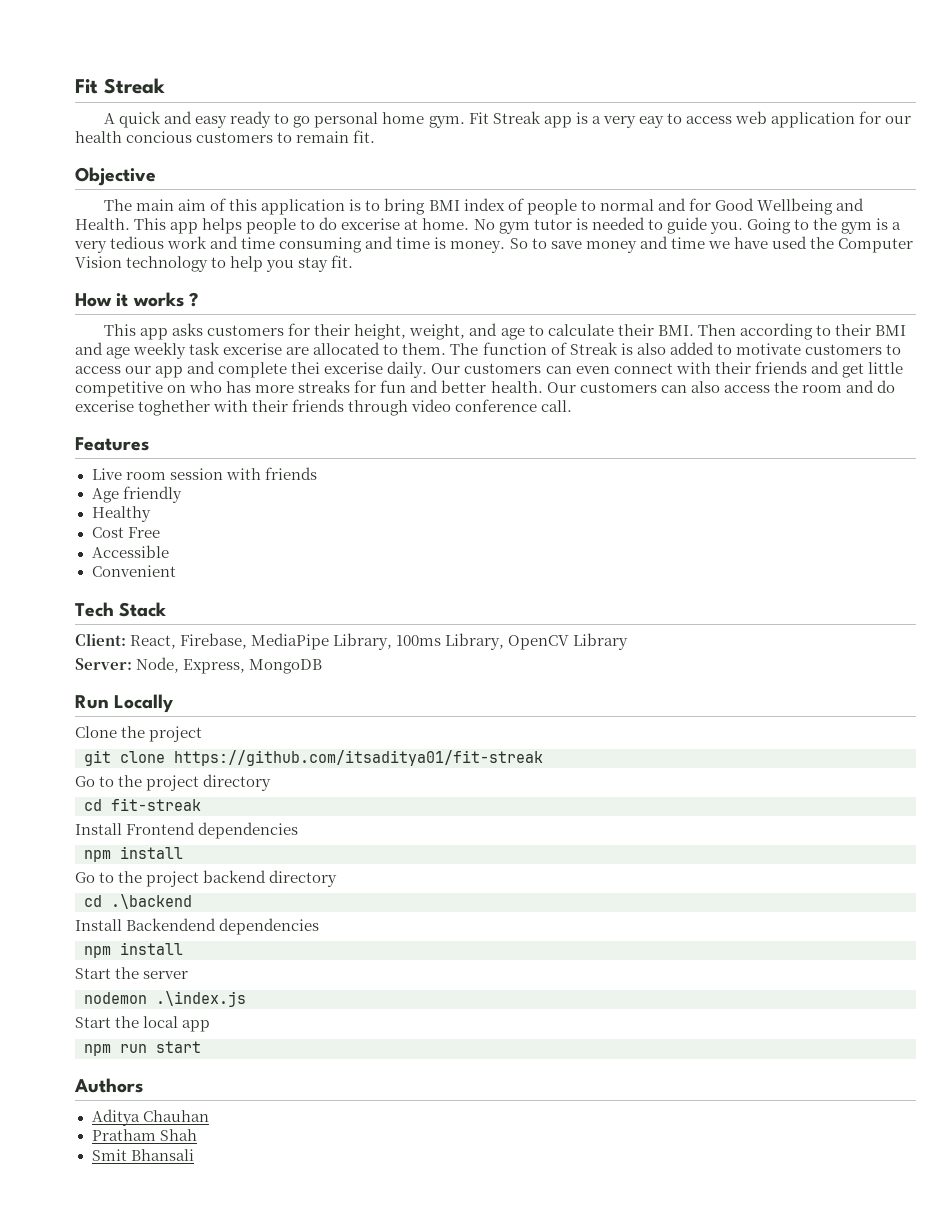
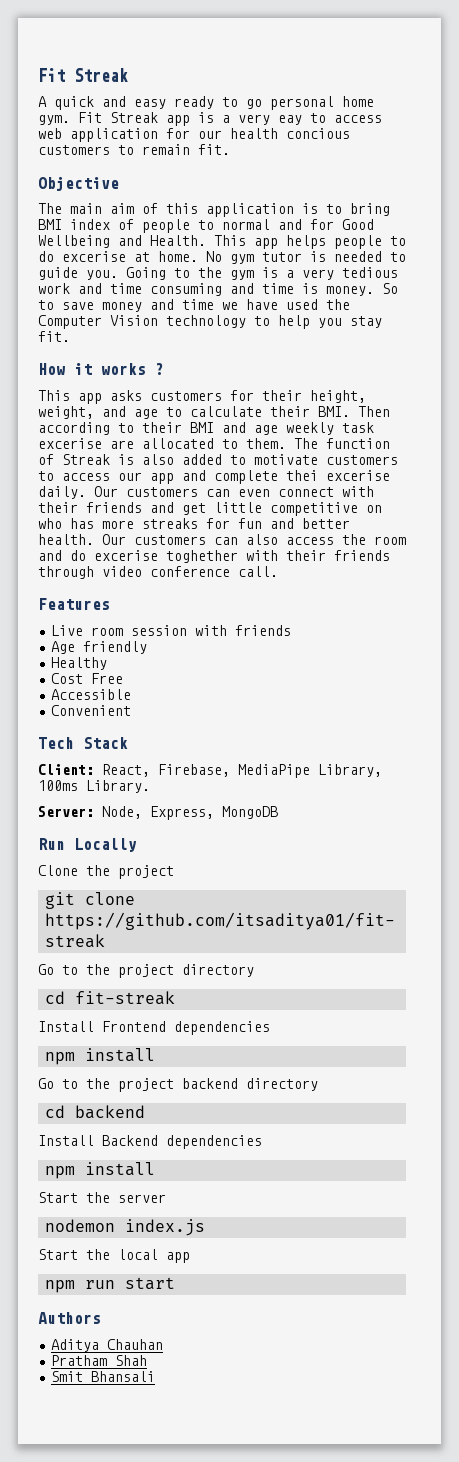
- Client: React, Firebase, MediaPipe Library, 100ms Library, OpenCV Library
+ Client: React, Firebase, MediaPipe Library, 100ms Library.
- cd .\backend
- Install Backendend dependencies
+ cd backend
+ Install Backend dependencies
- nodemon .\index.js
+ nodemon index.js

